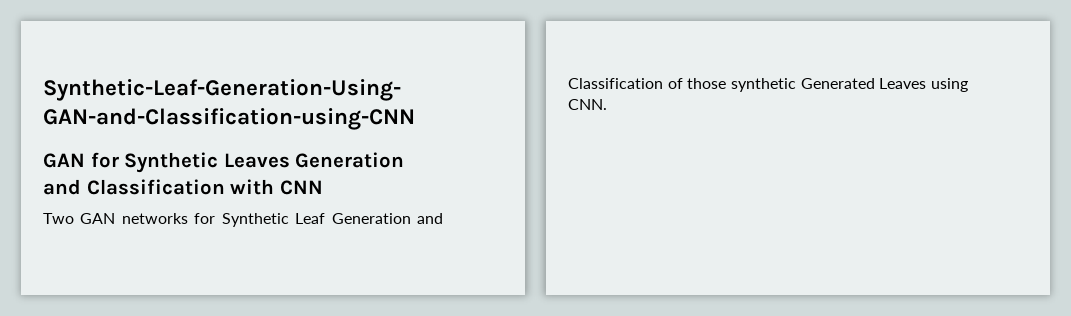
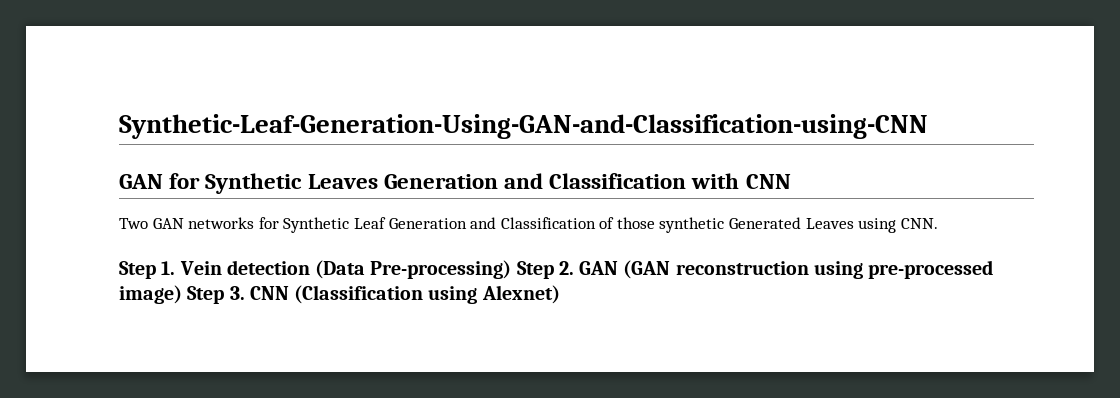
+ Step 1. Vein detection (Data Pre-processing) Step 2. GAN (GAN reconstruction using pre-processed image) Step 3. CNN (Classification using Alexnet)

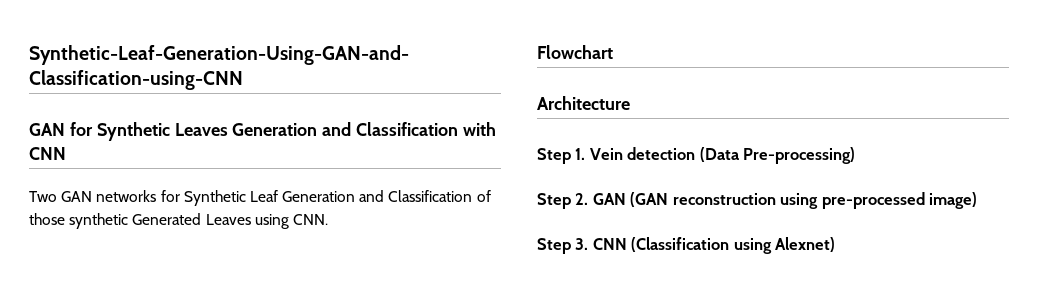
+ Flowchart
+ Architecture
- Step 1. Vein detection (Data Pre-processing) Step 2. GAN (GAN reconstruction using pre-processed image) Step 3. CNN (Classification using Alexnet)
+ Step 1. Vein detection (Data Pre-processing)
+ Step 2. GAN (GAN reconstruction using pre-processed image)
+ Step 3. CNN (Classification using Alexnet)

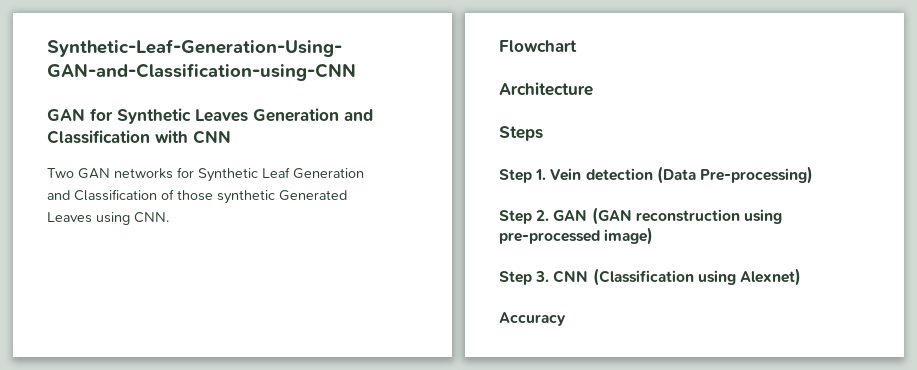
+ Steps
+ Accuracy

